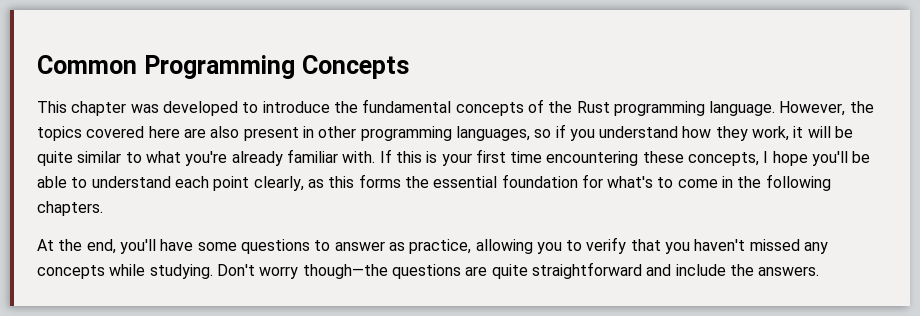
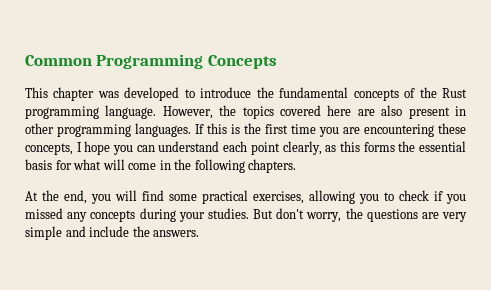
- However, the topics covered here are also present in other programming languages, so if you understand how they work, it will be quite similar to what you're already familiar with.
+ However, the topics covered here are also present in other programming languages.
- If this is your first time encountering these concepts, I hope you'll be able to understand each point clearly, as this forms the essential foundation for what's to come in the following chapters.
+ If this is the first time you are encountering these concepts, I hope you can understand each point clearly, as this forms the essential basis for what will come in the following chapters.
- At the end, you'll have some questions to answer as practice, allowing you to verify that you haven't missed any concepts while studying. Don't worry though—the questions are quite straightforward and include the answers.
+ At the end, you will find some practical exercises, allowing you to check if you missed any concepts during your studies. But don't worry, the questions are very simple and include the answers.

